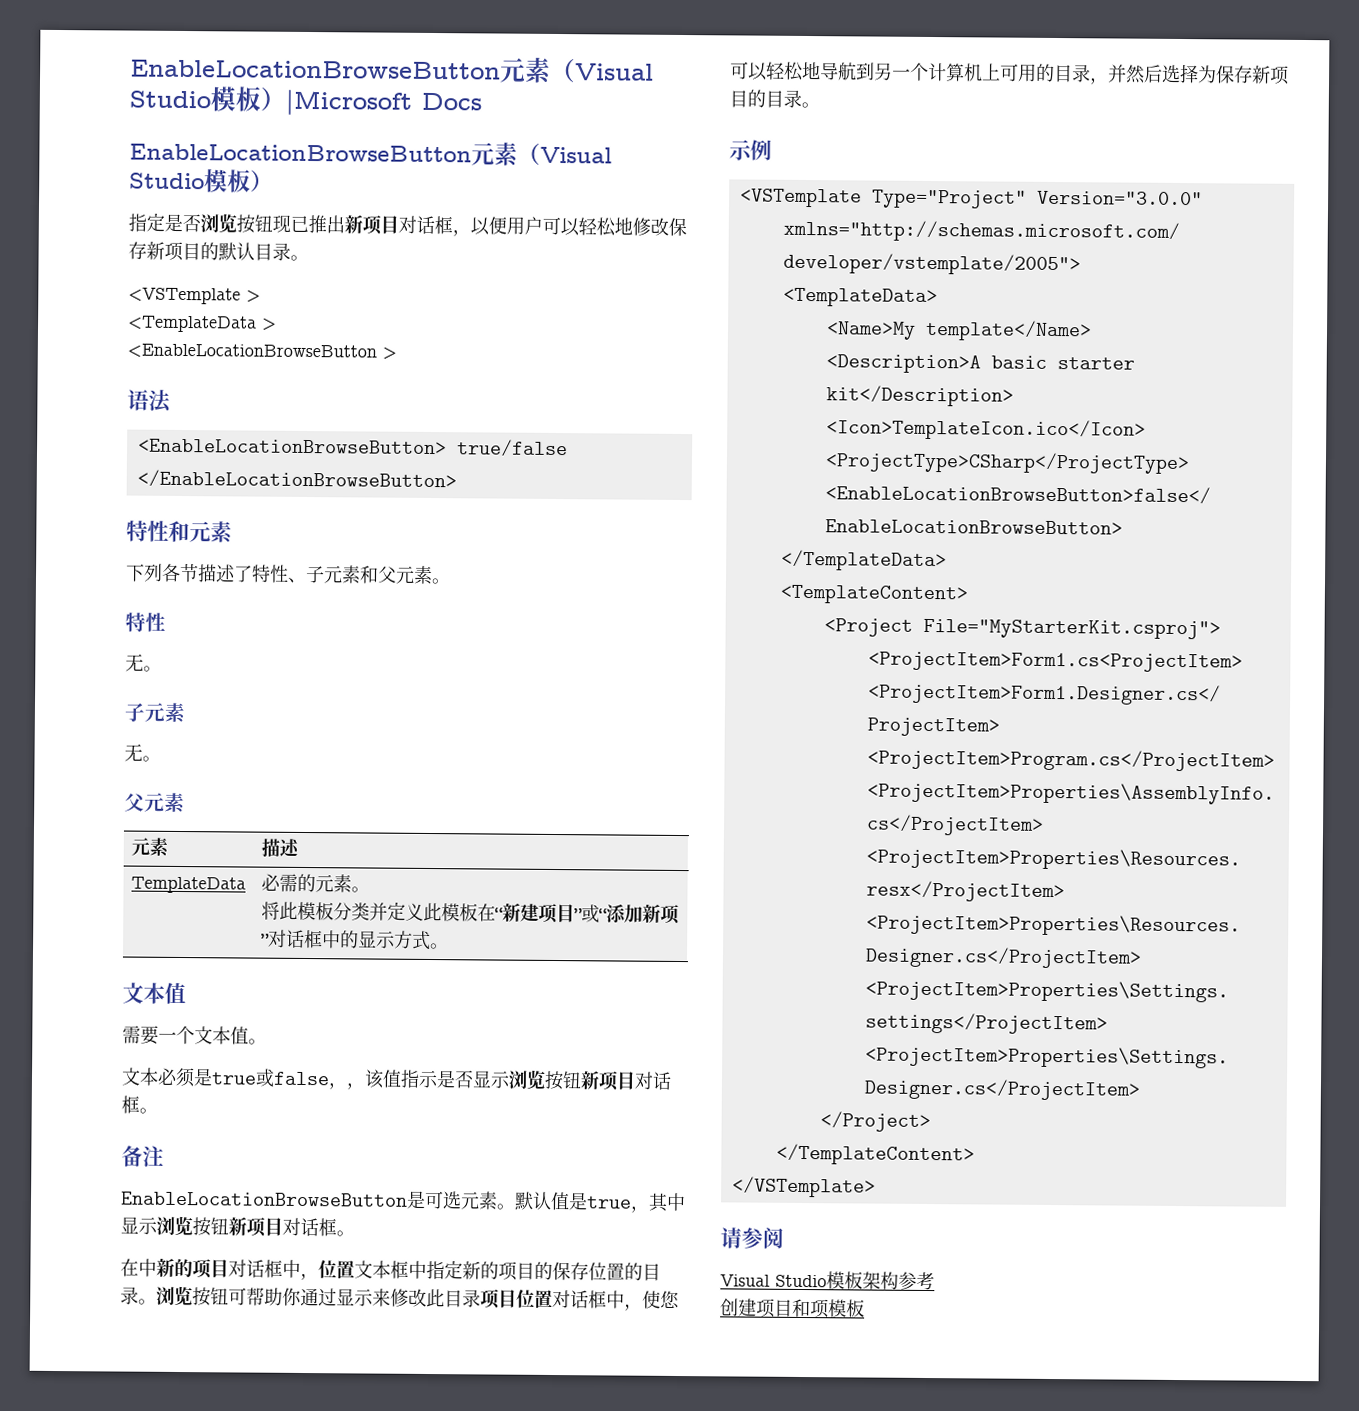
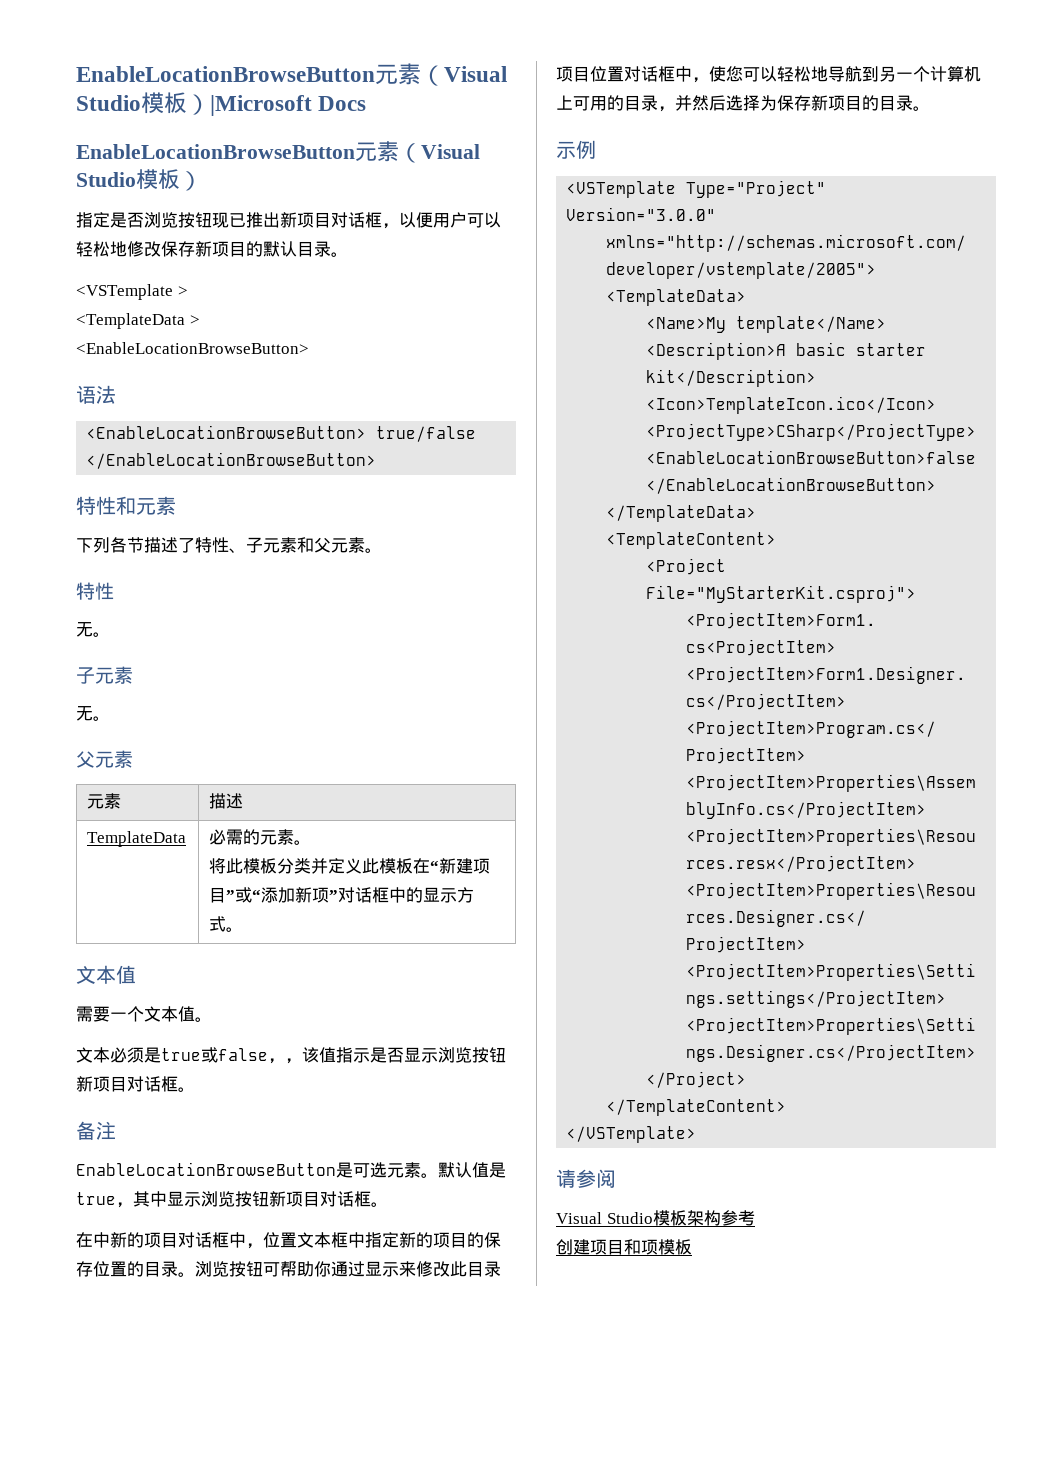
  <TemplateData >
- <EnableLocationBrowseButton >
+ <EnableLocationBrowseButton>

